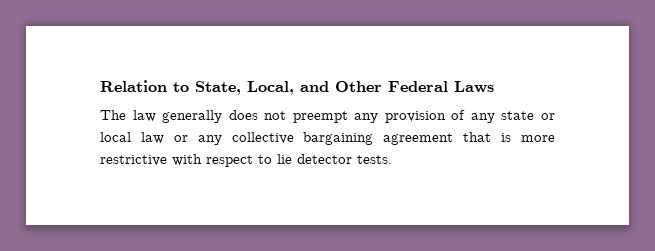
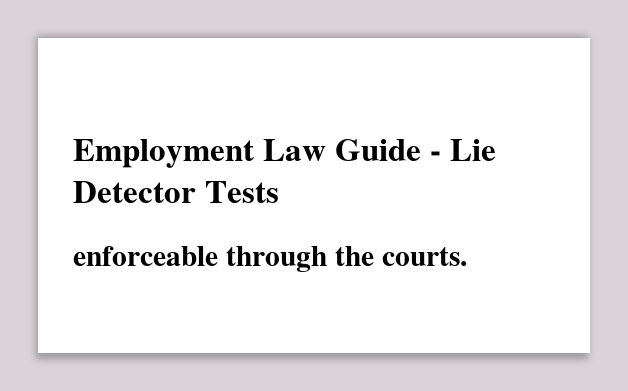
- Relation to State, Local, and Other Federal Laws
- The law generally does not preempt any provision of any state or local law or any collective bargaining agreement that is more restrictive with respect to lie detector tests.
+ Employment Law Guide - Lie Detector Tests
+ enforceable through the courts.

